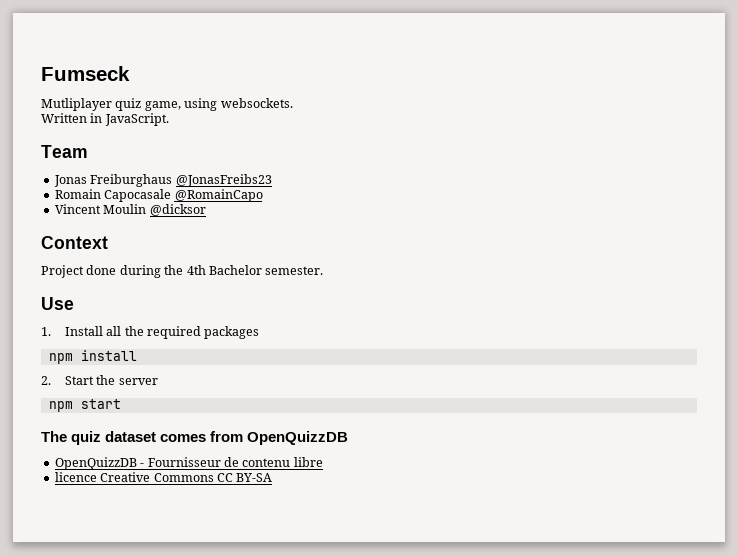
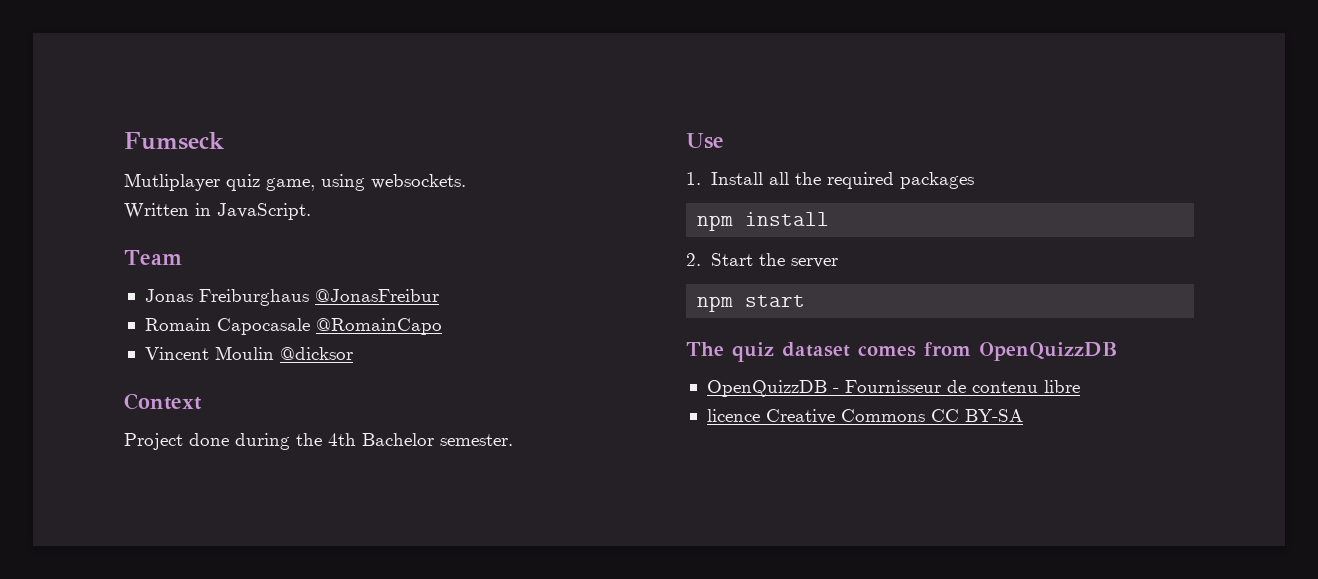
- Jonas Freiburghaus @JonasFreibs23
+ Jonas Freiburghaus @JonasFreibur

